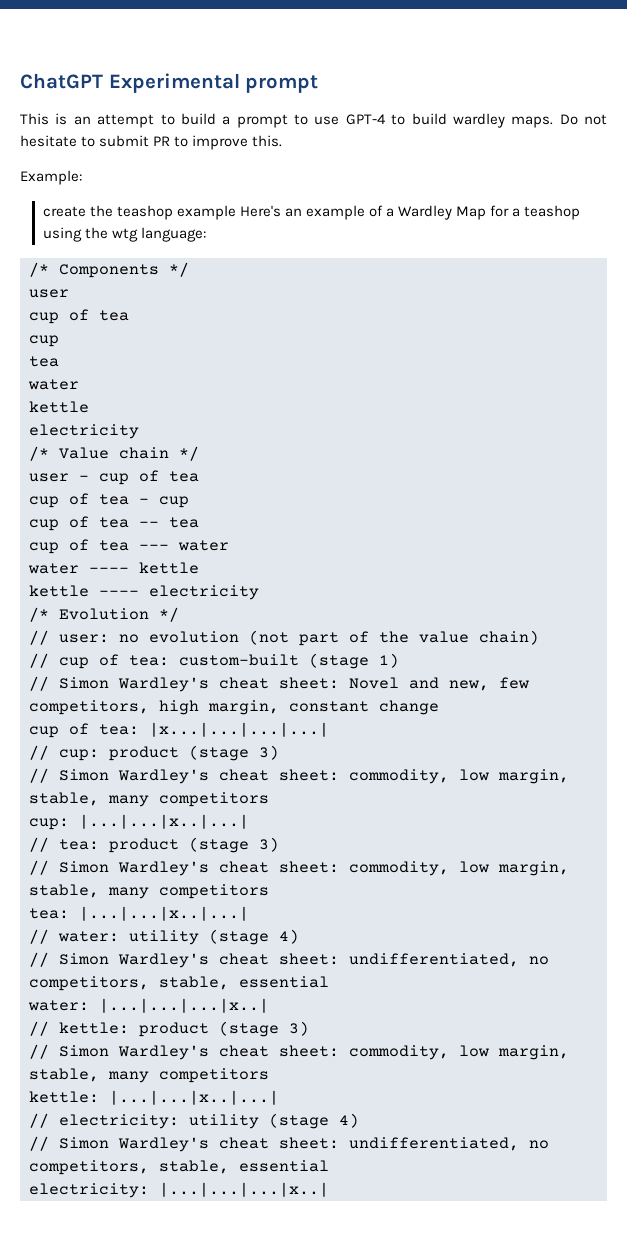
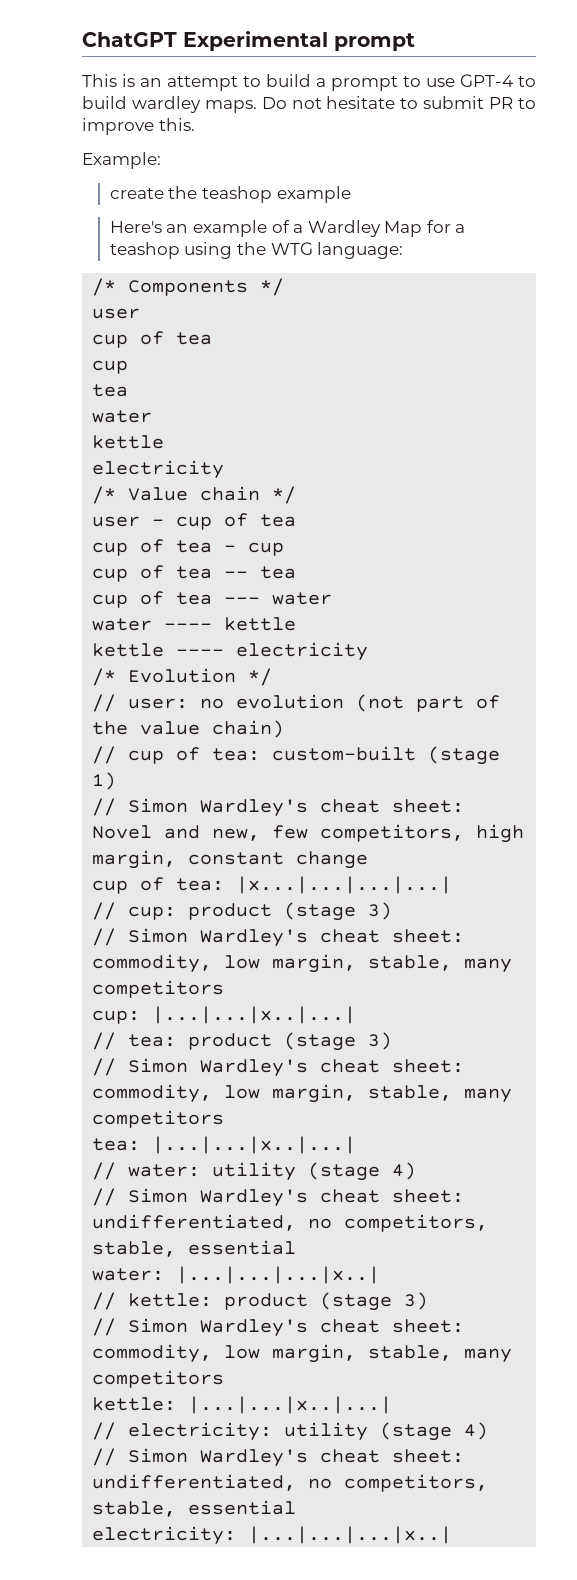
- create the teashop example Here's an example of a Wardley Map for a teashop using the wtg language:
+ create the teashop example
+ Here's an example of a Wardley Map for a teashop using the WTG language:

